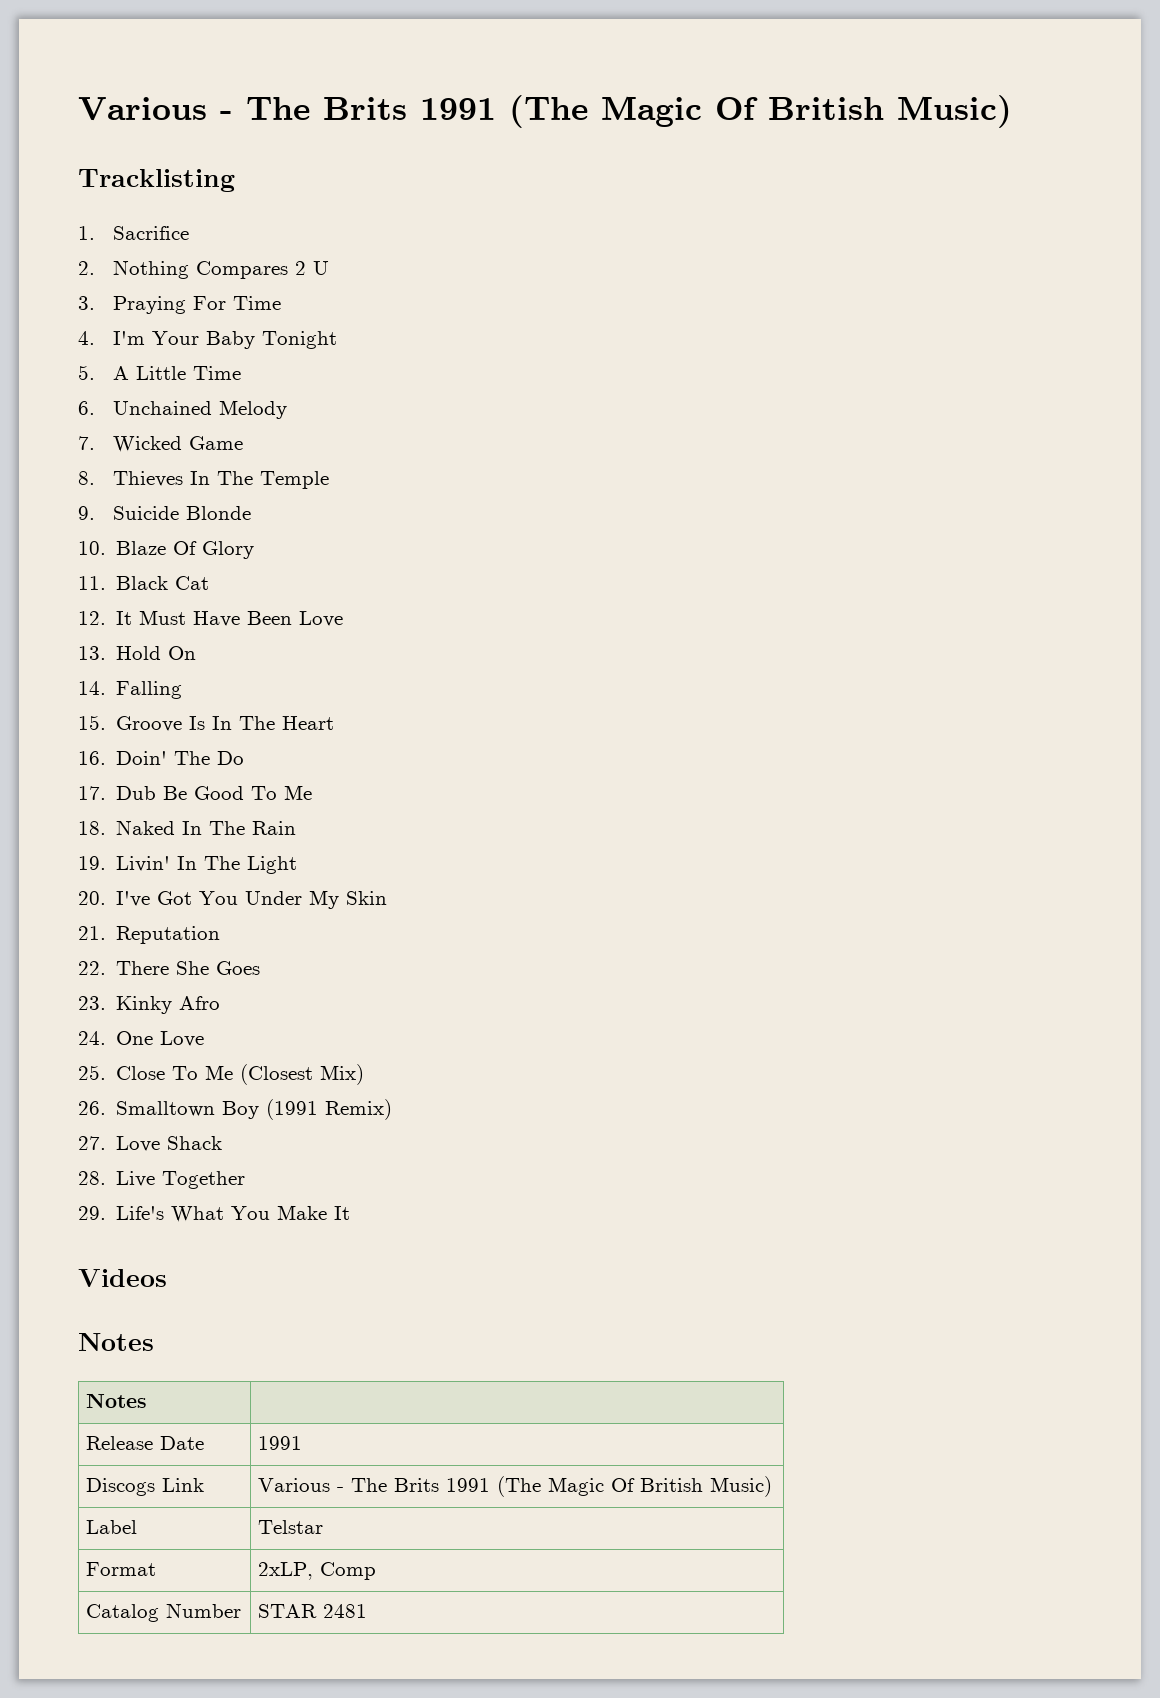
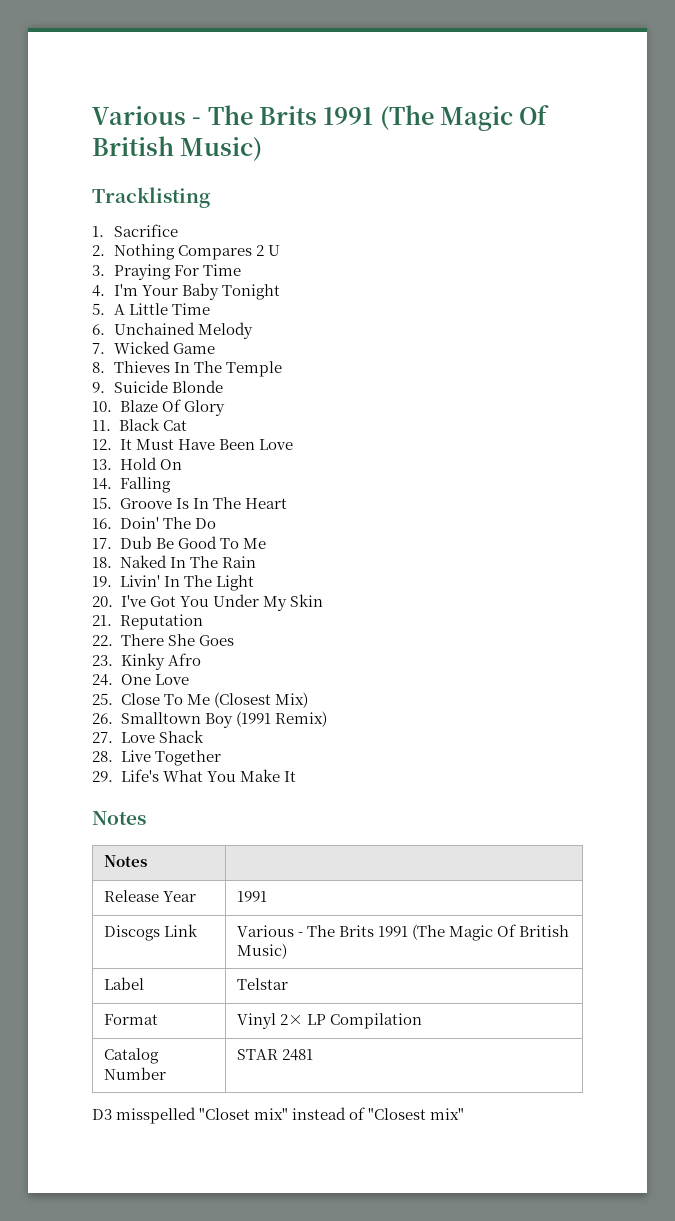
- Videos
- Release Date | 1991
+ Release Year | 1991
- Format | 2xLP, Comp
+ Format | Vinyl 2× LP Compilation
+ D3 misspelled "Closet mix" instead of "Closest mix"

